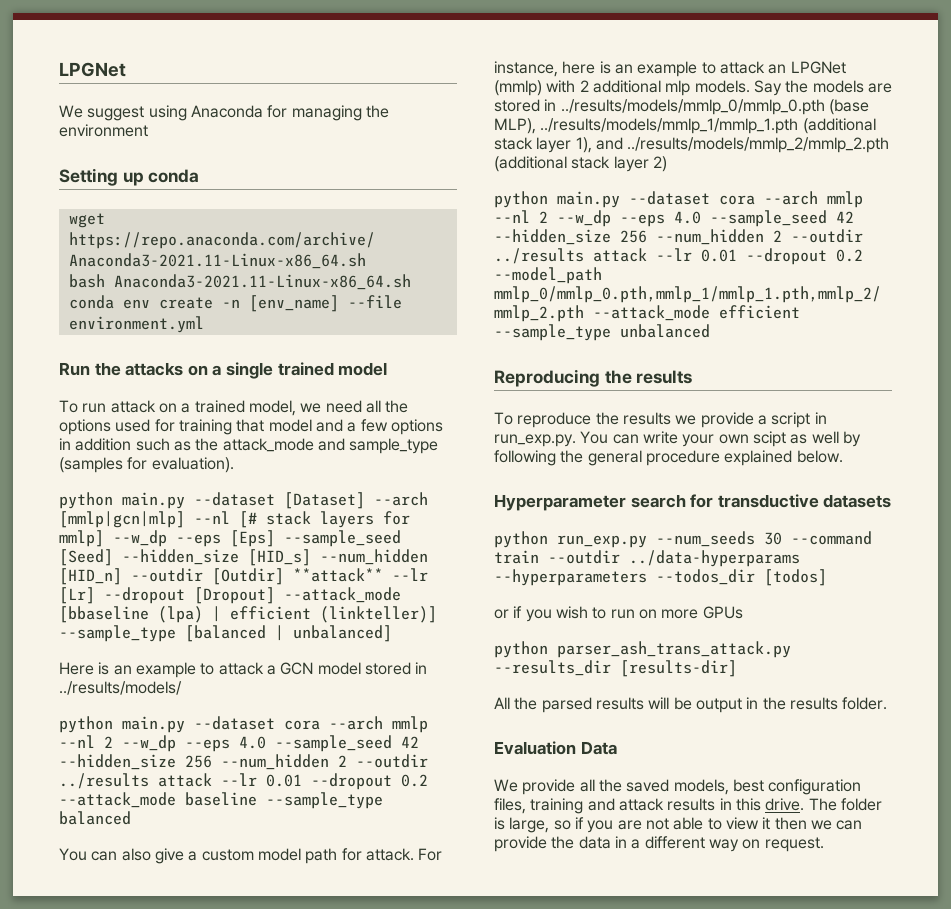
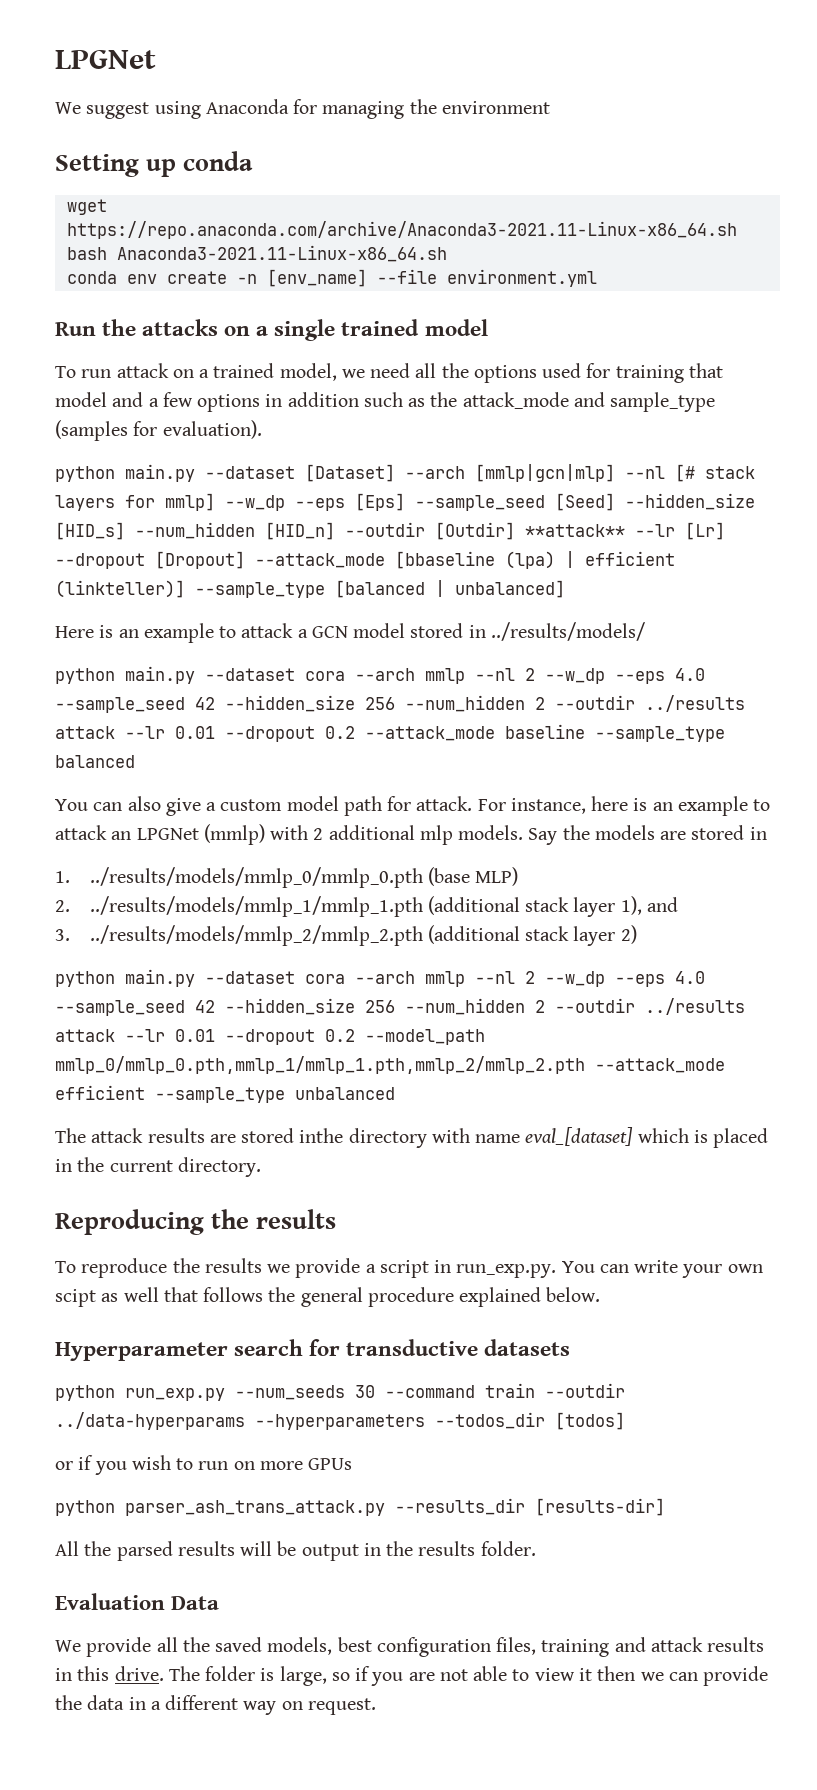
- Say the models are stored in ../results/models/mmlp_0/mmlp_0.pth (base MLP), ../results/models/mmlp_1/mmlp_1.pth (additional stack layer 1), and ../results/models/mmlp_2/mmlp_2.pth (additional stack layer 2)
+ Say the models are stored in
+ 1. ../results/models/mmlp_0/mmlp_0.pth (base MLP)
+ 2. ../results/models/mmlp_1/mmlp_1.pth (additional stack layer 1), and
+ 3. ../results/models/mmlp_2/mmlp_2.pth (additional stack layer 2)
+ The attack results are stored inthe directory with name eval_[dataset] which is placed in the current directory.
- To reproduce the results we provide a script in run_exp.py. You can write your own scipt as well by following the general procedure explained below.
+ To reproduce the results we provide a script in run_exp.py. You can write your own scipt as well that follows the general procedure explained below.

